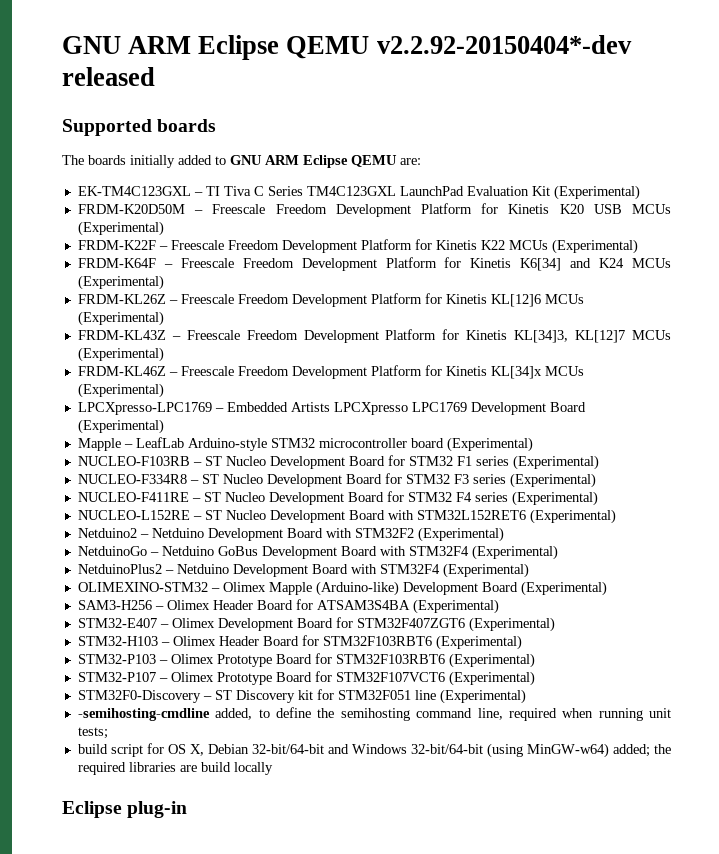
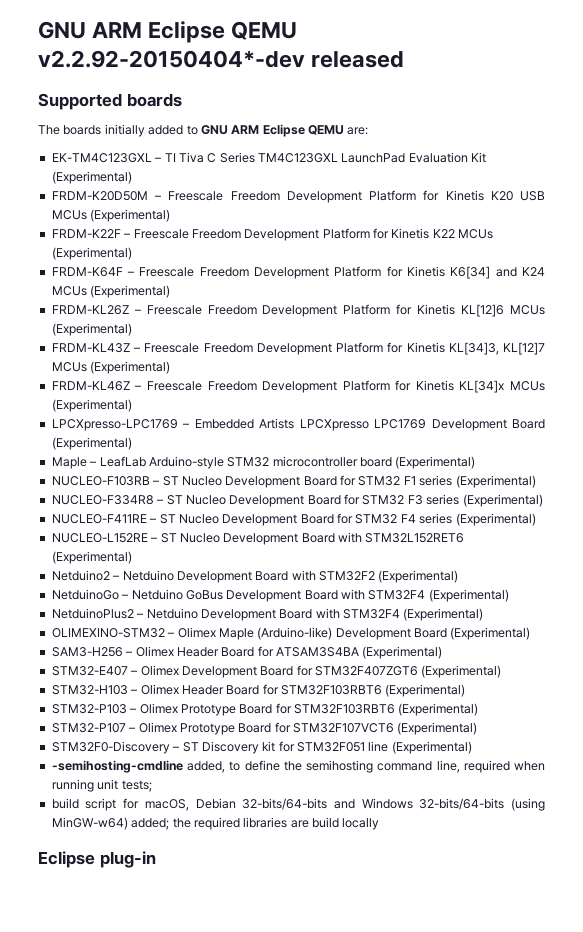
- Mapple – LeafLab Arduino-style STM32 microcontroller board (Experimental)
+ Maple – LeafLab Arduino-style STM32 microcontroller board (Experimental)
- OLIMEXINO-STM32 – Olimex Mapple (Arduino-like) Development Board (Experimental)
+ OLIMEXINO-STM32 – Olimex Maple (Arduino-like) Development Board (Experimental)
- build script for OS X, Debian 32-bit/64-bit and Windows 32-bit/64-bit (using MinGW-w64) added; the required libraries are build locally
+ build script for macOS, Debian 32-bits/64-bits and Windows 32-bits/64-bits (using MinGW-w64) added; the required libraries are build locally

